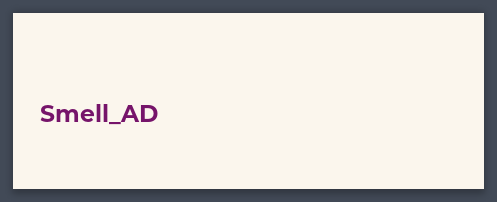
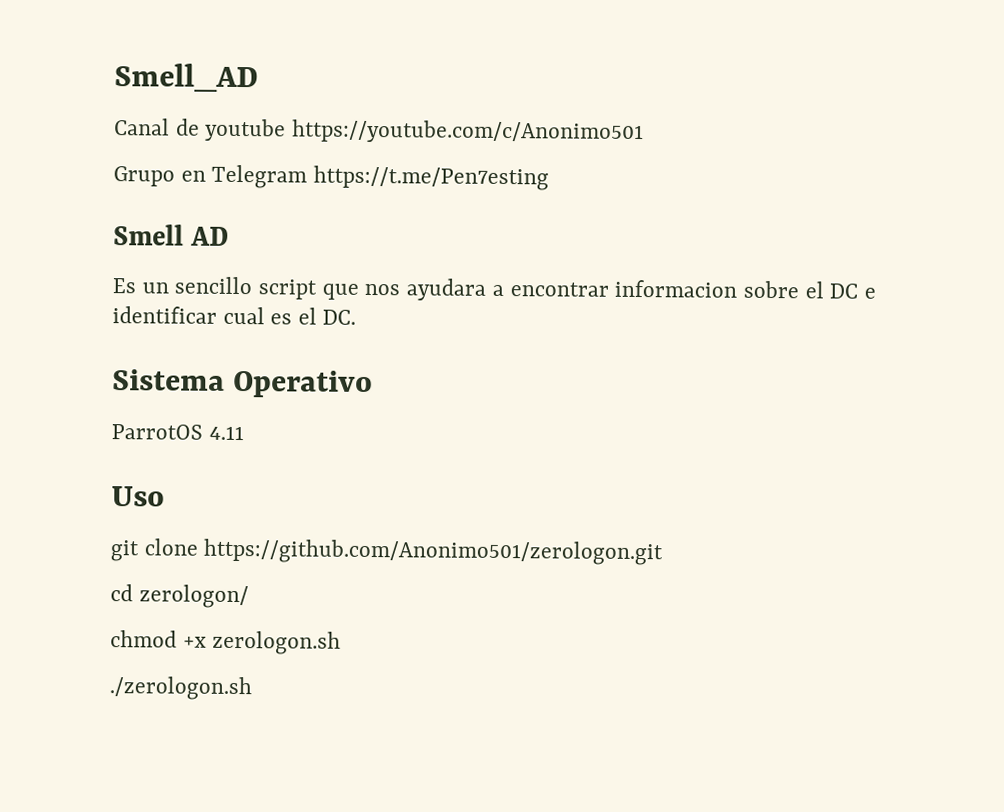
+ Canal de youtube https://youtube.com/c/Anonimo501
+ Grupo en Telegram https://t.me/Pen7esting
+ Smell AD
+ Es un sencillo script que nos ayudara a encontrar informacion sobre el DC e identificar cual es el DC.
+ Sistema Operativo
+ ParrotOS 4.11
+ Uso
+ git clone https://github.com/Anonimo501/zerologon.git
+ cd zerologon/
+ chmod +x zerologon.sh
+ ./zerologon.sh

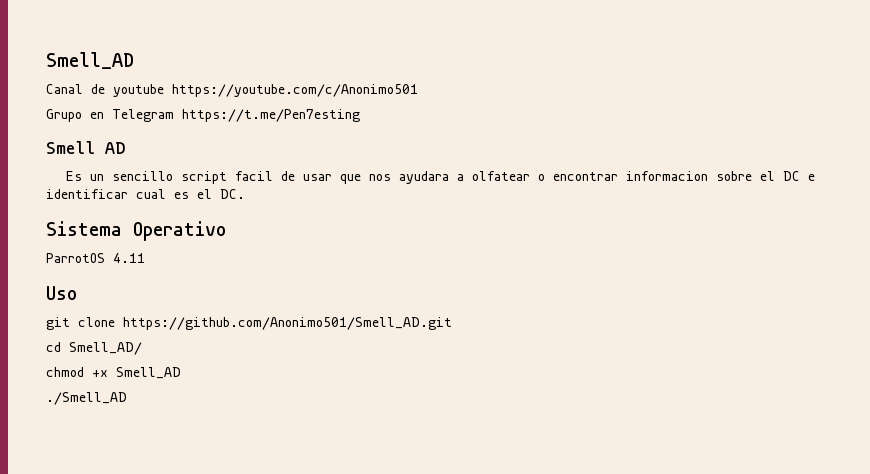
- Es un sencillo script que nos ayudara a encontrar informacion sobre el DC e identificar cual es el DC.
+ Es un sencillo script facil de usar que nos ayudara a olfatear o encontrar informacion sobre el DC e identificar cual es el DC.
- git clone https://github.com/Anonimo501/zerologon.git
+ git clone https://github.com/Anonimo501/Smell_AD.git
- cd zerologon/
+ cd Smell_AD/
- chmod +x zerologon.sh
- ./zerologon.sh
+ chmod +x Smell_AD
+ ./Smell_AD

